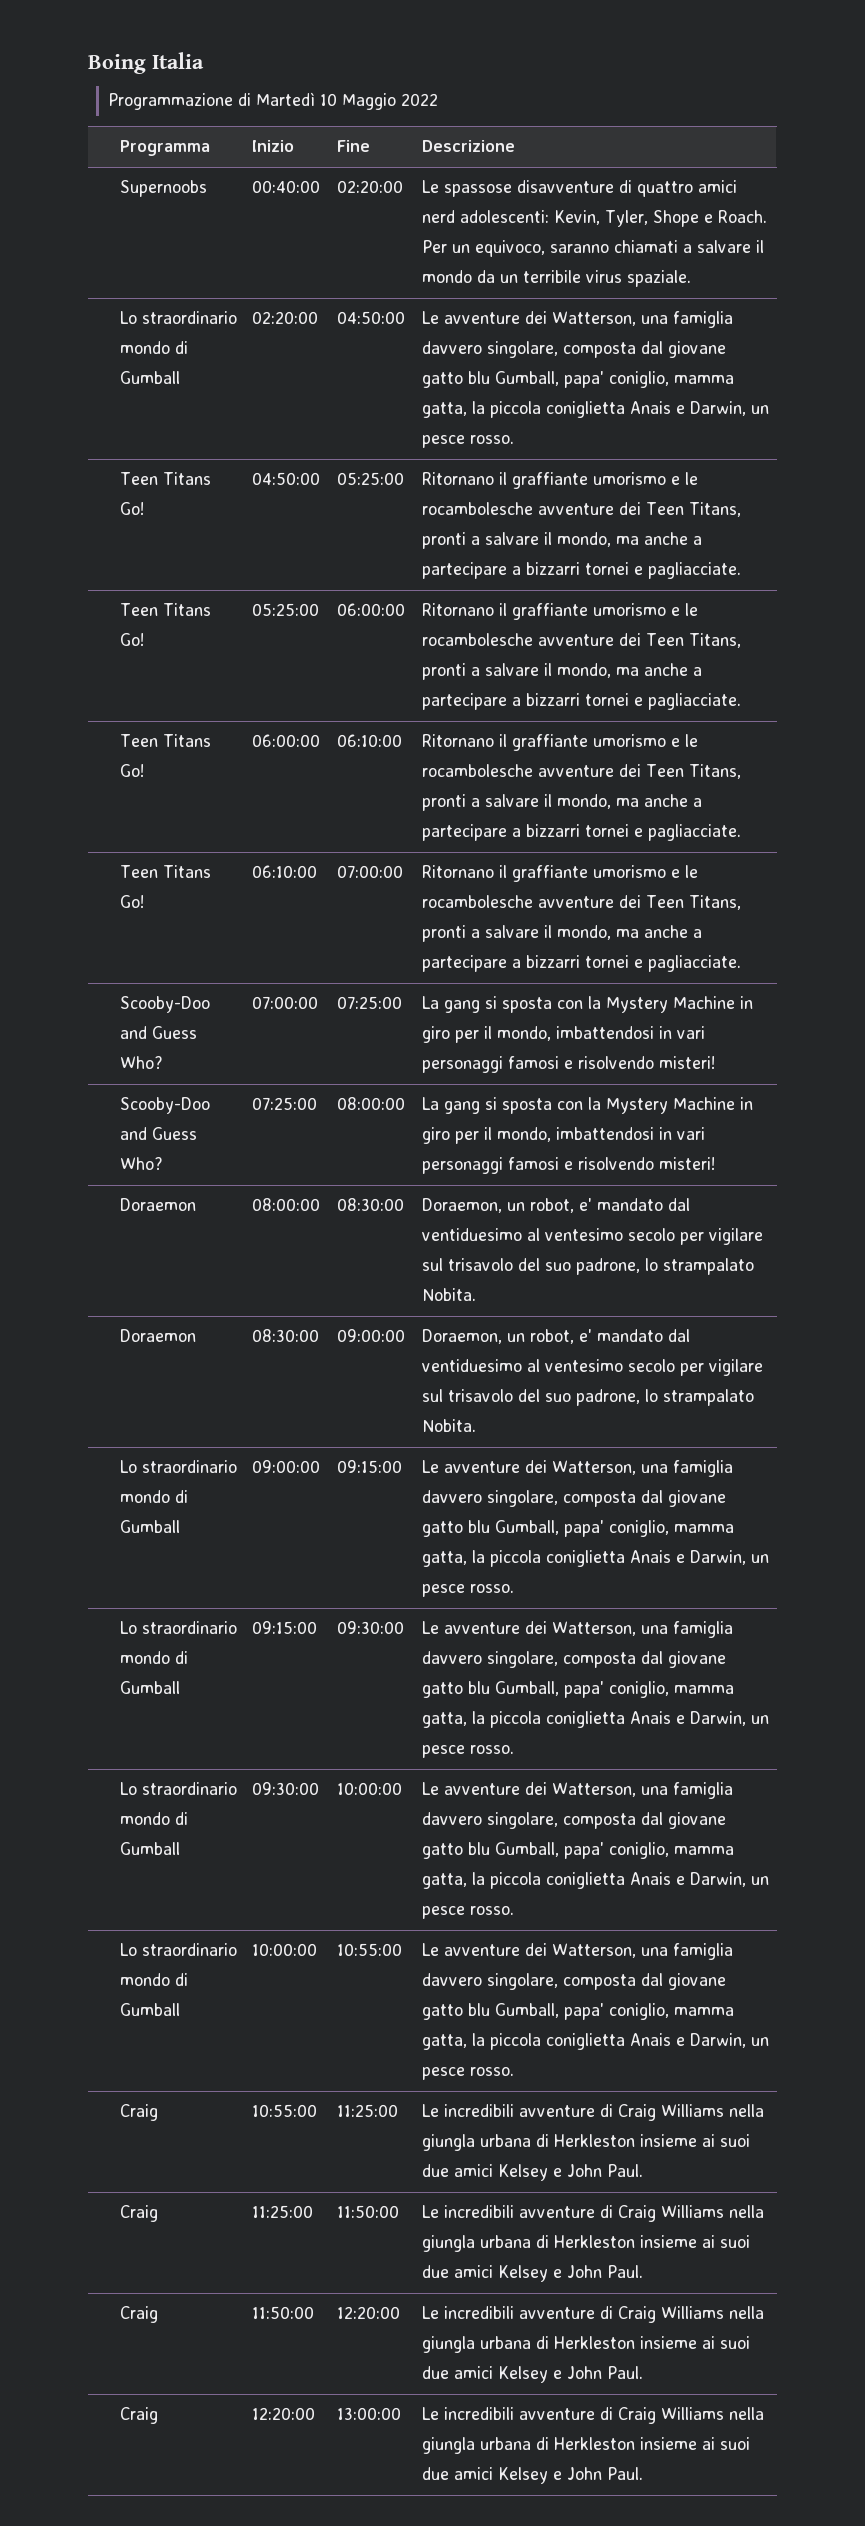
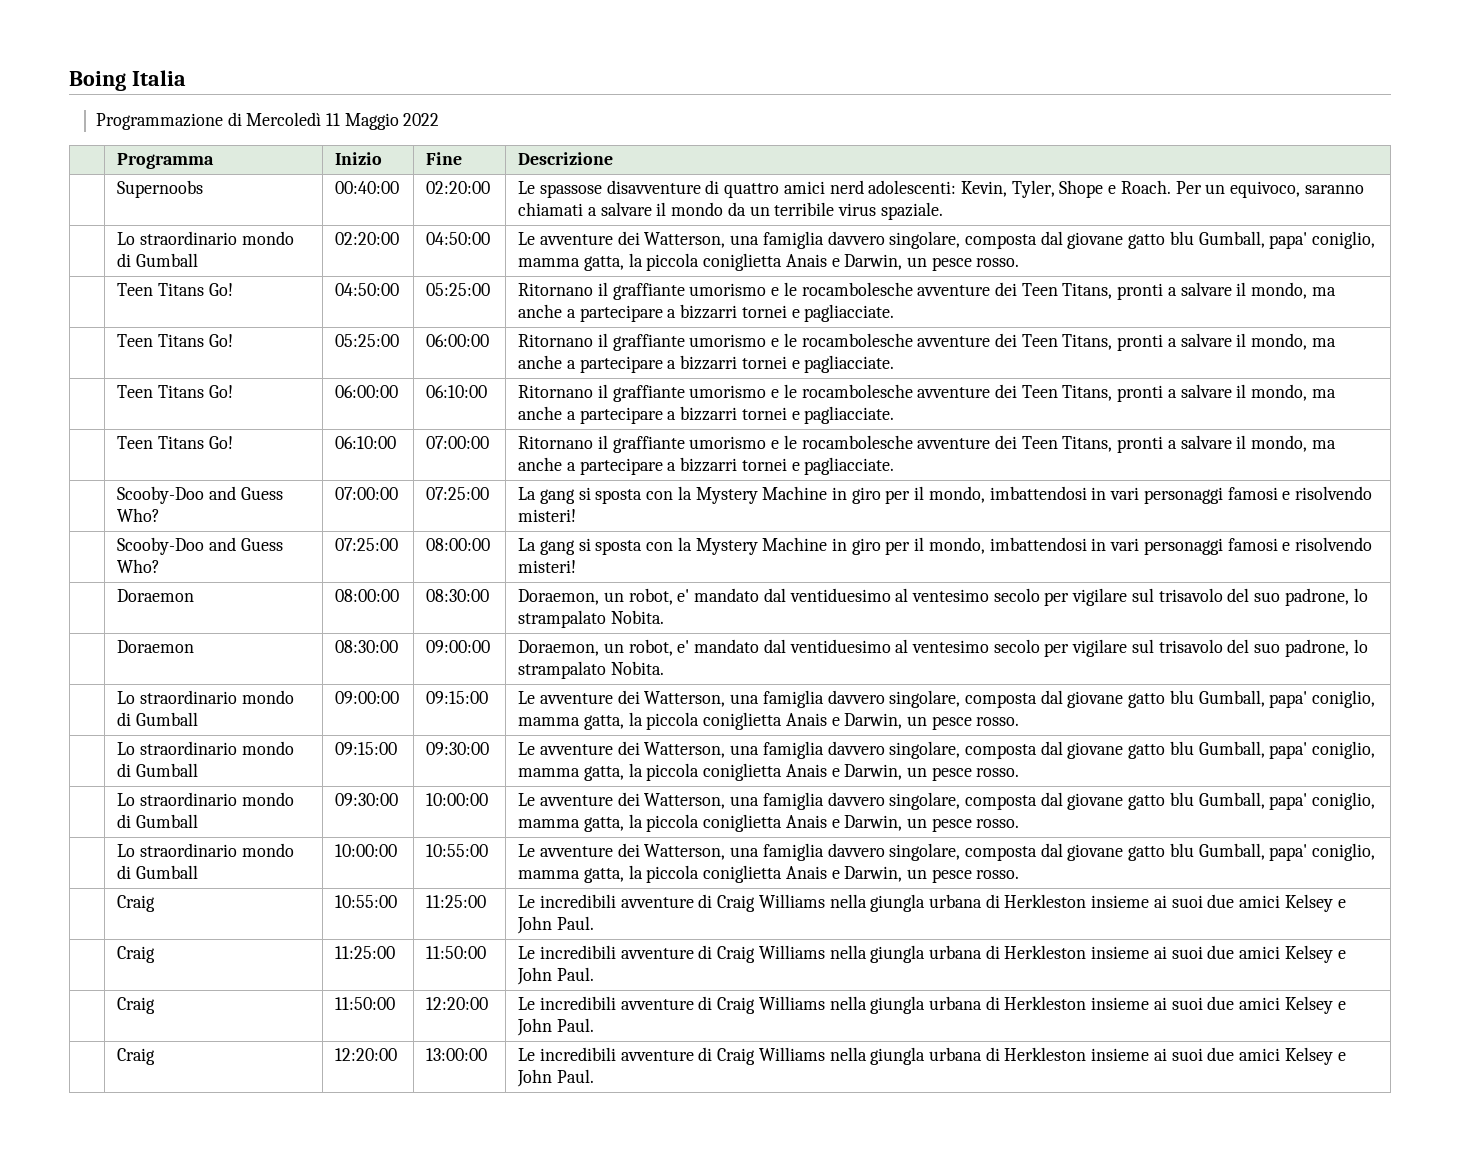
- Programmazione di Martedì 10 Maggio 2022
+ Programmazione di Mercoledì 11 Maggio 2022

